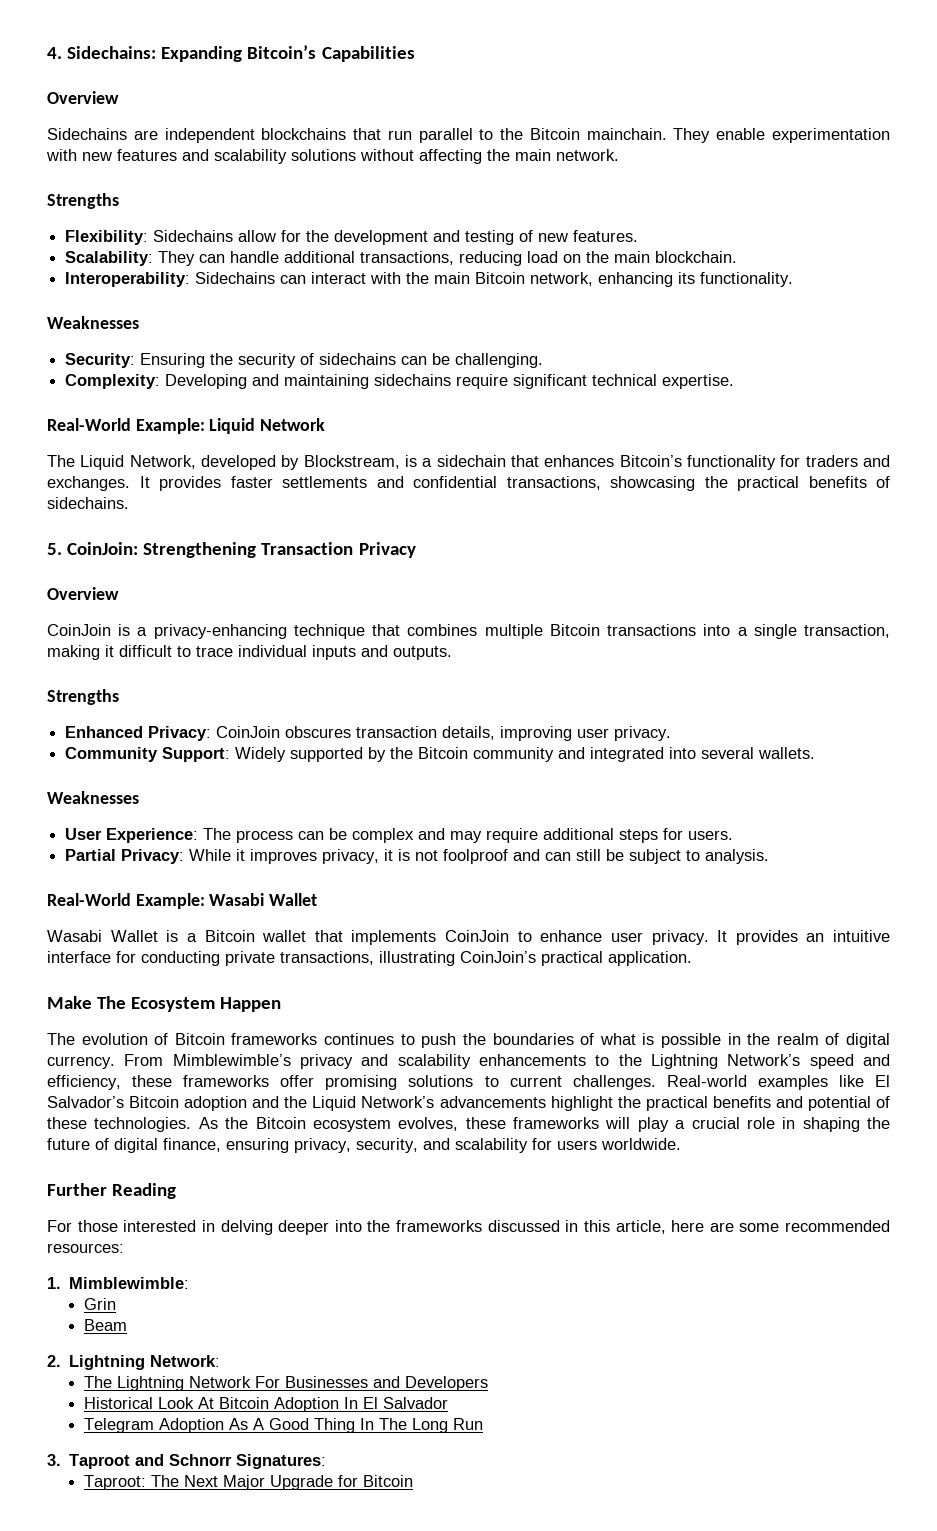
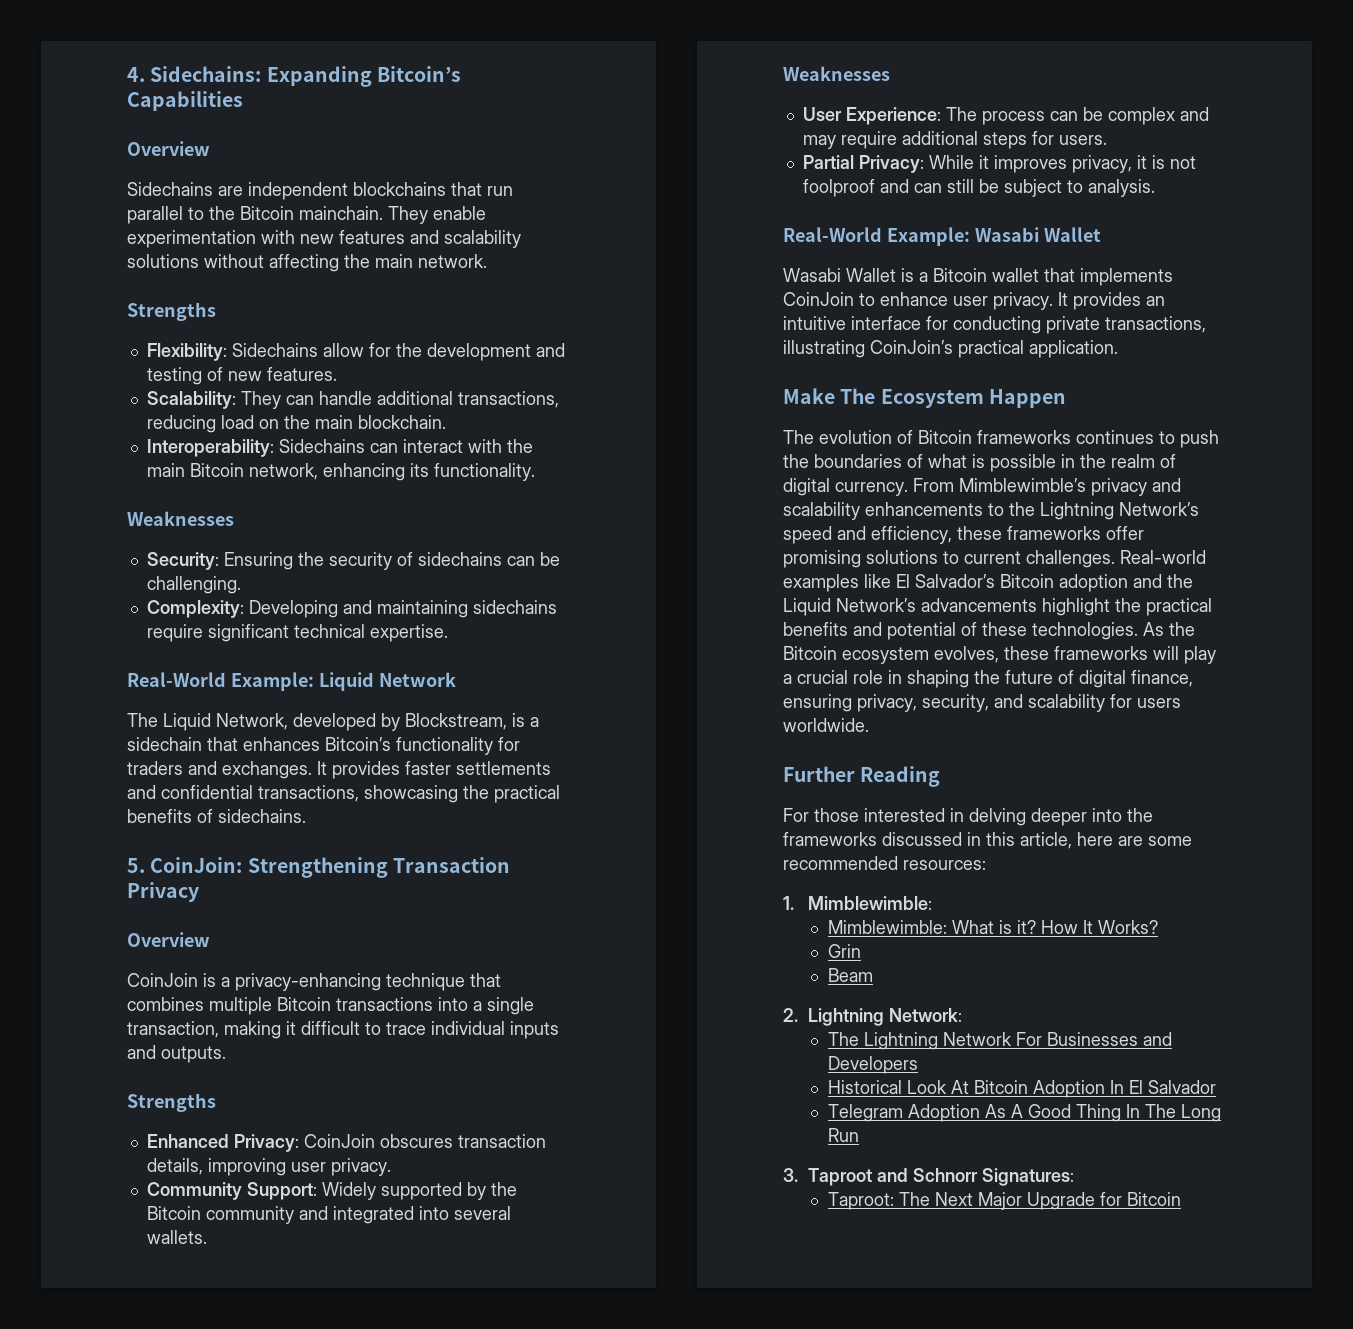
+ Mimblewimble: What is it? How It Works?

